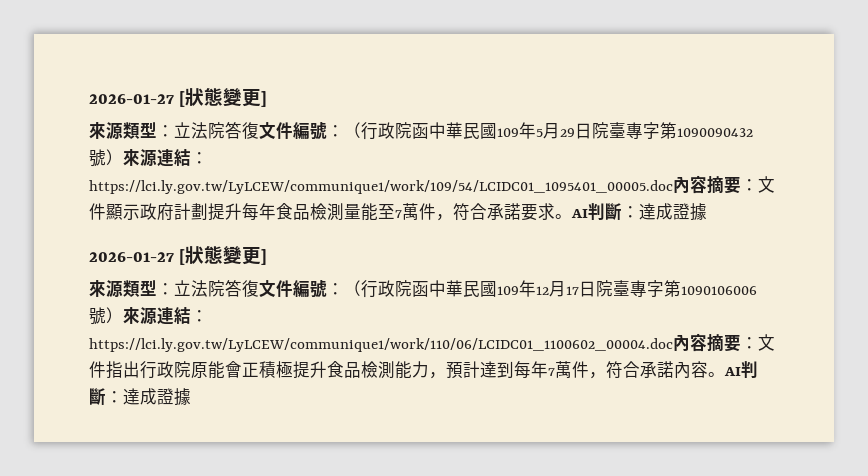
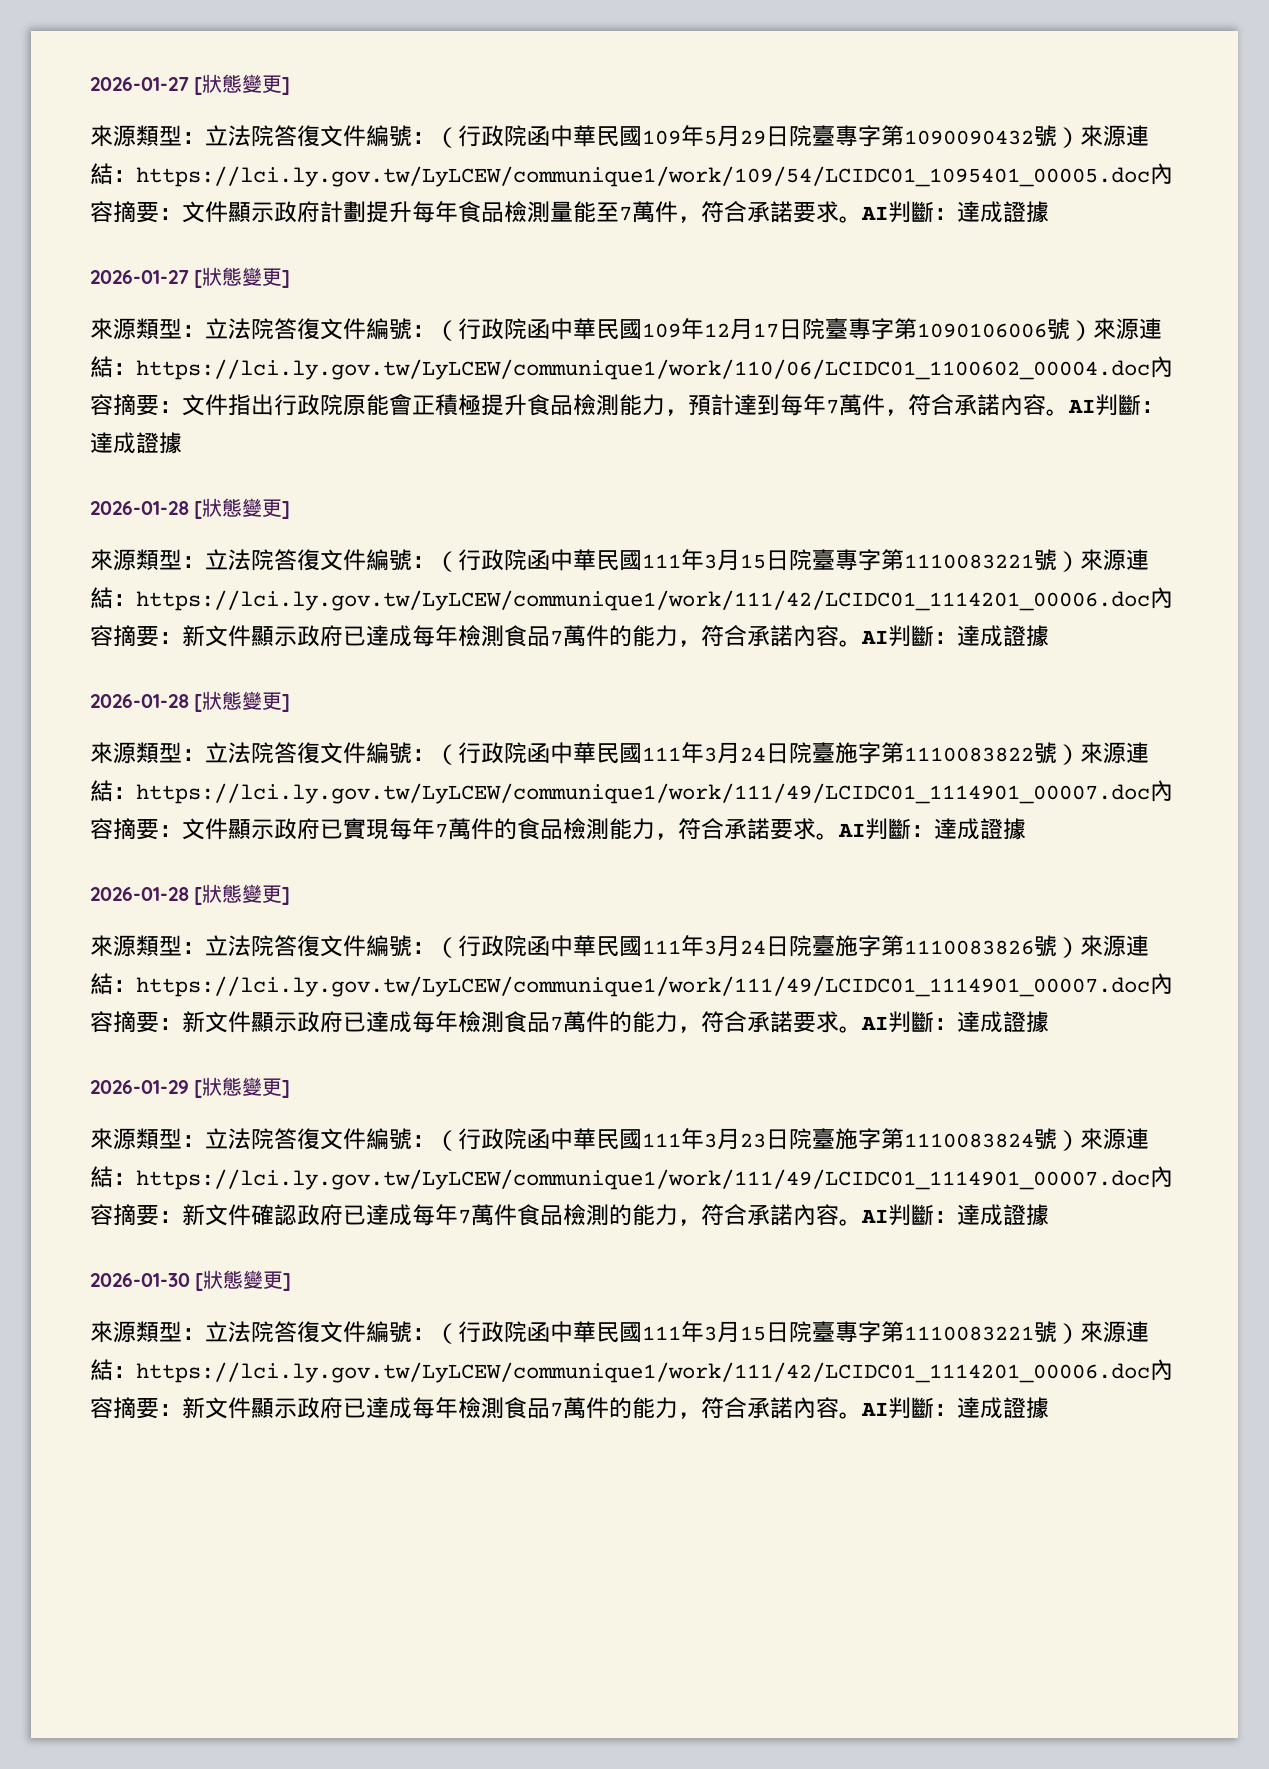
  來源類型：立法院答復文件編號：（行政院函中華民國109年12月17日院臺專字第1090106006號）來源連結：https://lci.ly.gov.tw/LyLCEW/communique1/work/110/06/LCIDC01_1100602_00004.doc內容摘要：文件指出行政院原能會正積極提升食品檢測能力，預計達到每年7萬件，符合承諾內容。AI判斷：達成證據
+ 2026-01-28 [狀態變更]
+ 來源類型：立法院答復文件編號：（行政院函中華民國111年3月15日院臺專字第1110083221號）來源連結：https://lci.ly.gov.tw/LyLCEW/communique1/work/111/42/LCIDC01_1114201_00006.doc內容摘要：新文件顯示政府已達成每年檢測食品7萬件的能力，符合承諾內容。AI判斷：達成證據
+ 2026-01-28 [狀態變更]
+ 來源類型：立法院答復文件編號：（行政院函中華民國111年3月24日院臺施字第1110083822號）來源連結：https://lci.ly.gov.tw/LyLCEW/communique1/work/111/49/LCIDC01_1114901_00007.doc內容摘要：文件顯示政府已實現每年7萬件的食品檢測能力，符合承諾要求。AI判斷：達成證據
+ 2026-01-28 [狀態變更]
+ 來源類型：立法院答復文件編號：（行政院函中華民國111年3月24日院臺施字第1110083826號）來源連結：https://lci.ly.gov.tw/LyLCEW/communique1/work/111/49/LCIDC01_1114901_00007.doc內容摘要：新文件顯示政府已達成每年檢測食品7萬件的能力，符合承諾要求。AI判斷：達成證據
+ 2026-01-29 [狀態變更]
+ 來源類型：立法院答復文件編號：（行政院函中華民國111年3月23日院臺施字第1110083824號）來源連結：https://lci.ly.gov.tw/LyLCEW/communique1/work/111/49/LCIDC01_1114901_00007.doc內容摘要：新文件確認政府已達成每年7萬件食品檢測的能力，符合承諾內容。AI判斷：達成證據
+ 2026-01-30 [狀態變更]
+ 來源類型：立法院答復文件編號：（行政院函中華民國111年3月15日院臺專字第1110083221號）來源連結：https://lci.ly.gov.tw/LyLCEW/communique1/work/111/42/LCIDC01_1114201_00006.doc內容摘要：新文件顯示政府已達成每年檢測食品7萬件的能力，符合承諾內容。AI判斷：達成證據

